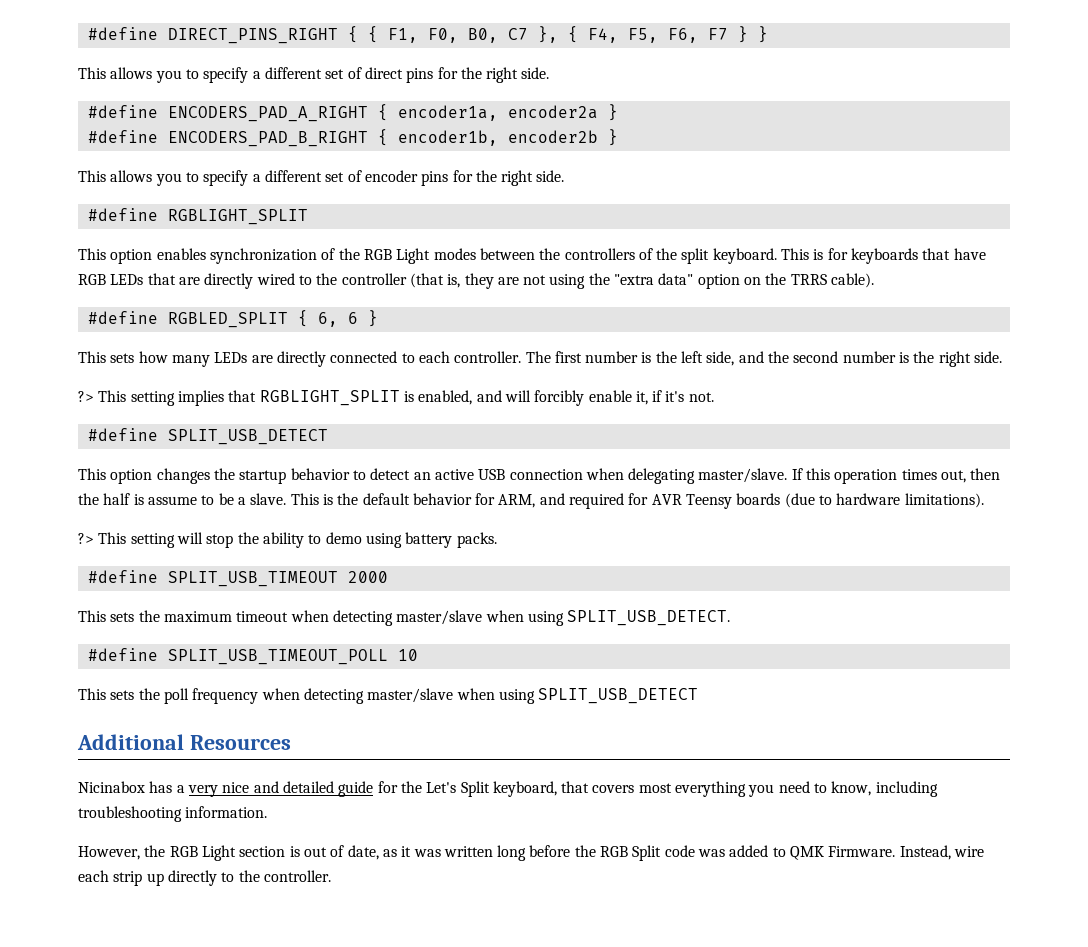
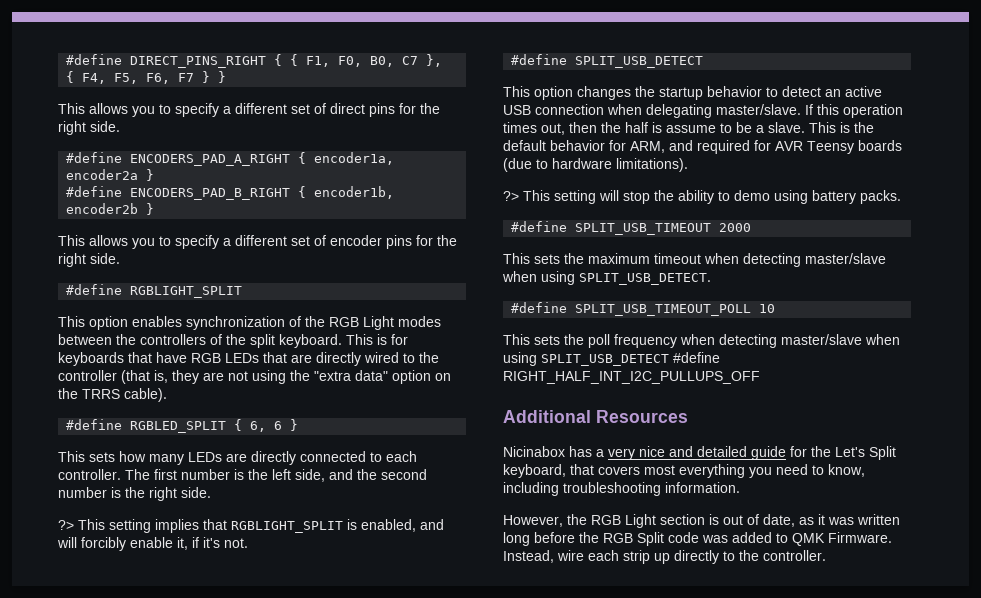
- This sets the poll frequency when detecting master/slave when using SPLIT_USB_DETECT
+ This sets the poll frequency when detecting master/slave when using SPLIT_USB_DETECT #define RIGHT_HALF_INT_I2C_PULLUPS_OFF

